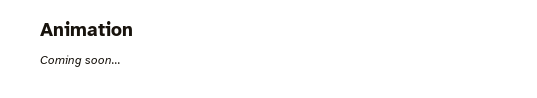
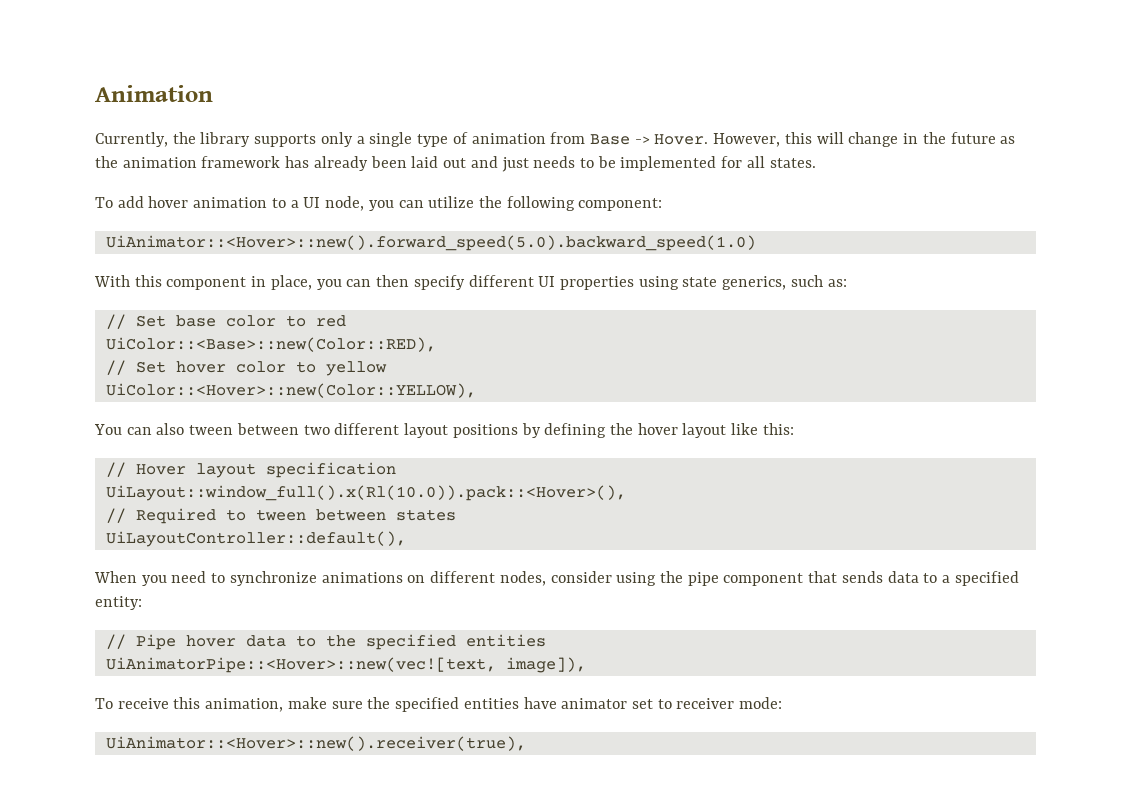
- Coming soon...
+ Currently, the library supports only a single type of animation from Base -> Hover. However, this will change in the future as the animation framework has already been laid out and just needs to be implemented for all states.
+ To add hover animation to a UI node, you can utilize the following component:
+ UiAnimator::<Hover>::new().forward_speed(5.0).backward_speed(1.0)
+ With this component in place, you can then specify different UI properties using state generics, such as:
+ // Set base color to red
+ UiColor::<Base>::new(Color::RED),
+ // Set hover color to yellow
+ UiColor::<Hover>::new(Color::YELLOW),
+ You can also tween between two different layout positions by defining the hover layout like this:
+ // Hover layout specification
+ UiLayout::window_full().x(Rl(10.0)).pack::<Hover>(),
+ // Required to tween between states
+ UiLayoutController::default(),
+ When you need to synchronize animations on different nodes, consider using the pipe component that sends data to a specified entity:
+ // Pipe hover data to the specified entities
+ UiAnimatorPipe::<Hover>::new(vec![text, image]),
+ To receive this animation, make sure the specified entities have animator set to receiver mode:
+ UiAnimator::<Hover>::new().receiver(true),

